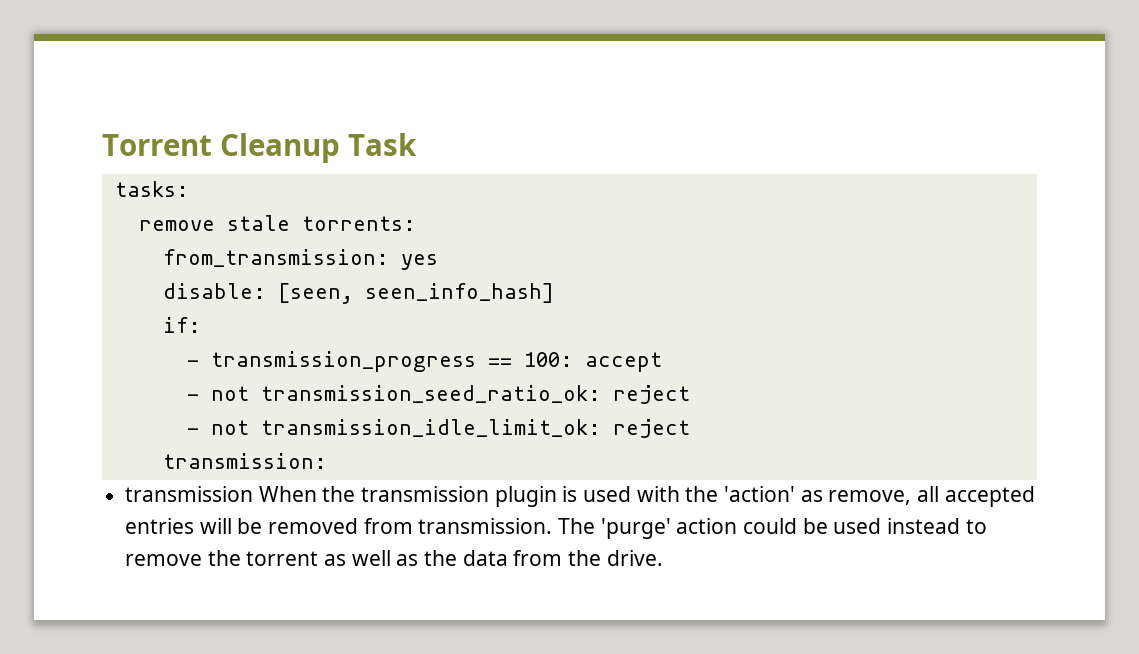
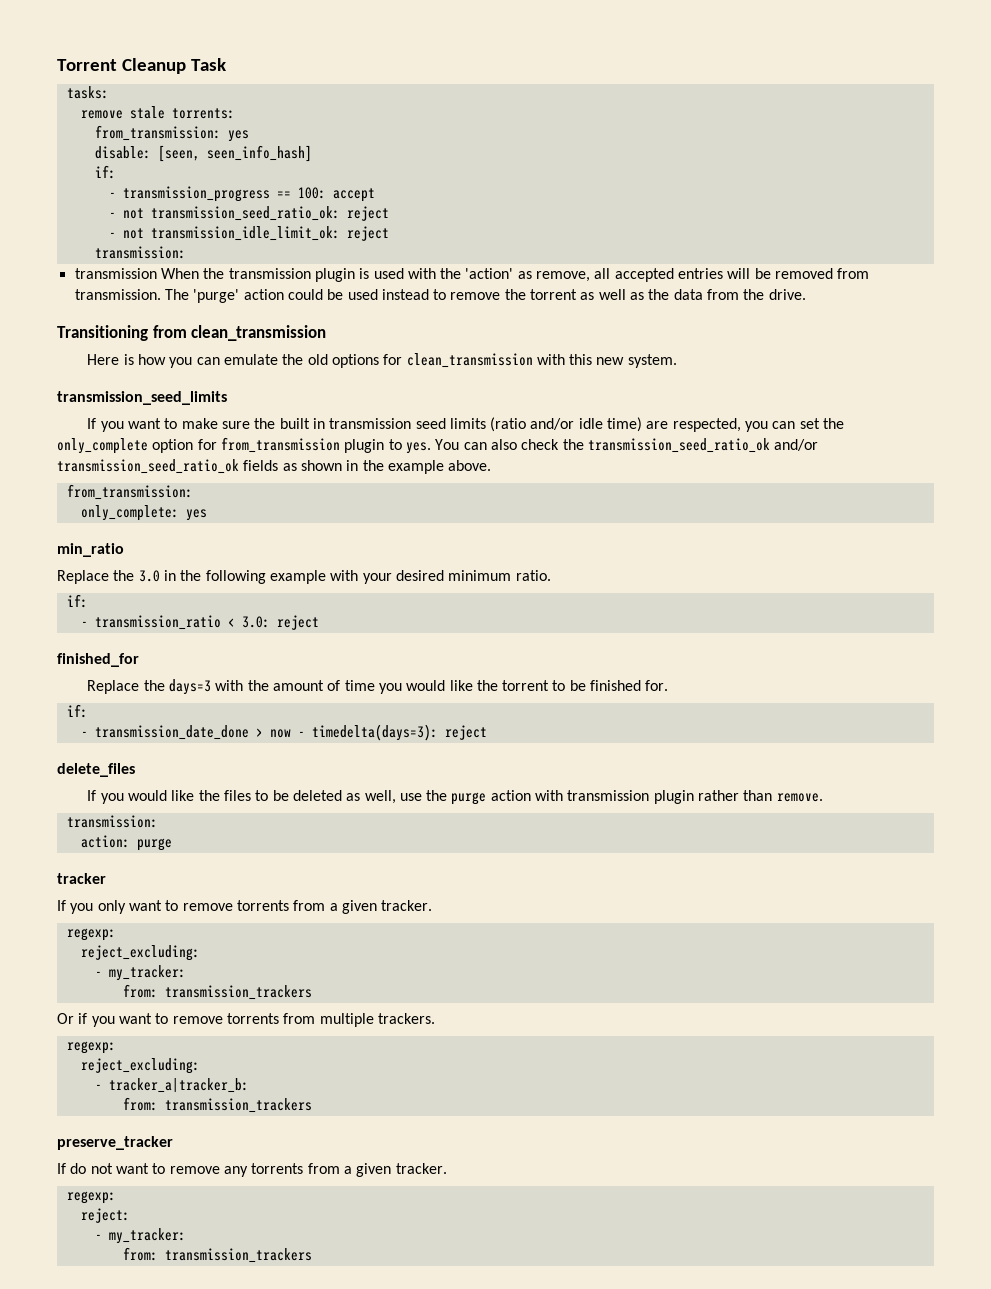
+ Transitioning from clean_transmission
+ Here is how you can emulate the old options for clean_transmission with this new system.
+ transmission_seed_limits
+ If you want to make sure the built in transmission seed limits (ratio and/or idle time) are respected, you can set the only_complete option for from_transmission plugin to yes. You can also check the transmission_seed_ratio_ok and/or transmission_seed_ratio_ok fields as shown in the example above.
+ from_transmission:
+ only_complete: yes
+ min_ratio
+ Replace the 3.0 in the following example with your desired minimum ratio.
+ if:
+ - transmission_ratio < 3.0: reject
+ finished_for
+ Replace the days=3 with the amount of time you would like the torrent to be finished for.
+ if:
+ - transmission_date_done > now - timedelta(days=3): reject
+ delete_files
+ If you would like the files to be deleted as well, use the purge action with transmission plugin rather than remove.
+ transmission:
+ action: purge
+ tracker
+ If you only want to remove torrents from a given tracker.
+ regexp:
+ reject_excluding:
+ - my_tracker:
+ from: transmission_trackers
+ Or if you want to remove torrents from multiple trackers.
+ regexp:
+ reject_excluding:
+ - tracker_a|tracker_b:
+ from: transmission_trackers
+ preserve_tracker
+ If do not want to remove any torrents from a given tracker.
+ regexp:
+ reject:
+ - my_tracker:
+ from: transmission_trackers

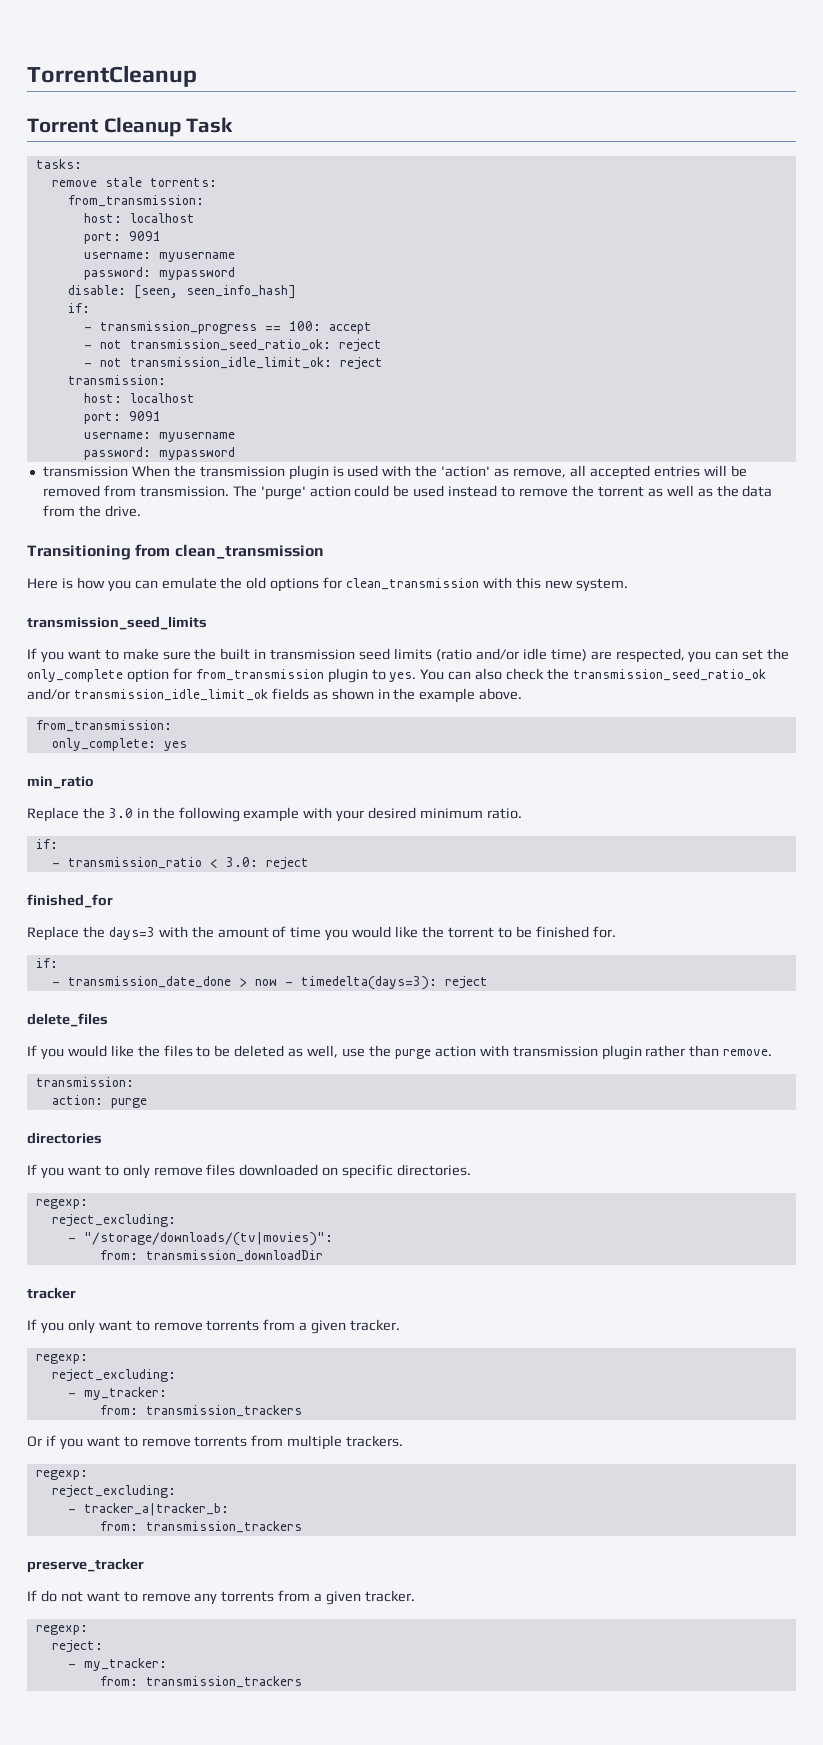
+ TorrentCleanup
  remove stale torrents:
- from_transmission: yes
+ from_transmission:
+ host: localhost
+ port: 9091
+ username: myusername
+ password: mypassword
  - not transmission_idle_limit_ok: reject
  transmission:
+ host: localhost
+ port: 9091
+ username: myusername
+ password: mypassword
- You can also check the transmission_seed_ratio_ok and/or transmission_seed_ratio_ok fields as shown in the example above.
+ You can also check the transmission_seed_ratio_ok and/or transmission_idle_limit_ok fields as shown in the example above.
+ directories
+ If you want to only remove files downloaded on specific directories.
+ regexp:
+ reject_excluding:
+ - "/storage/downloads/(tv|movies)":
+ from: transmission_downloadDir

